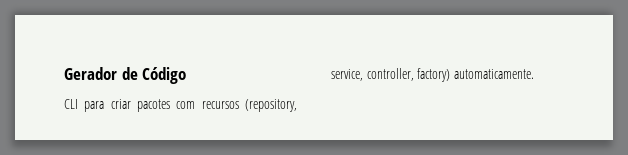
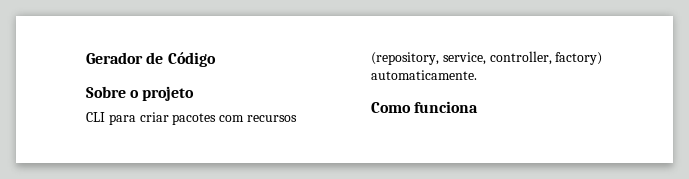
+ Sobre o projeto
+ Como funciona

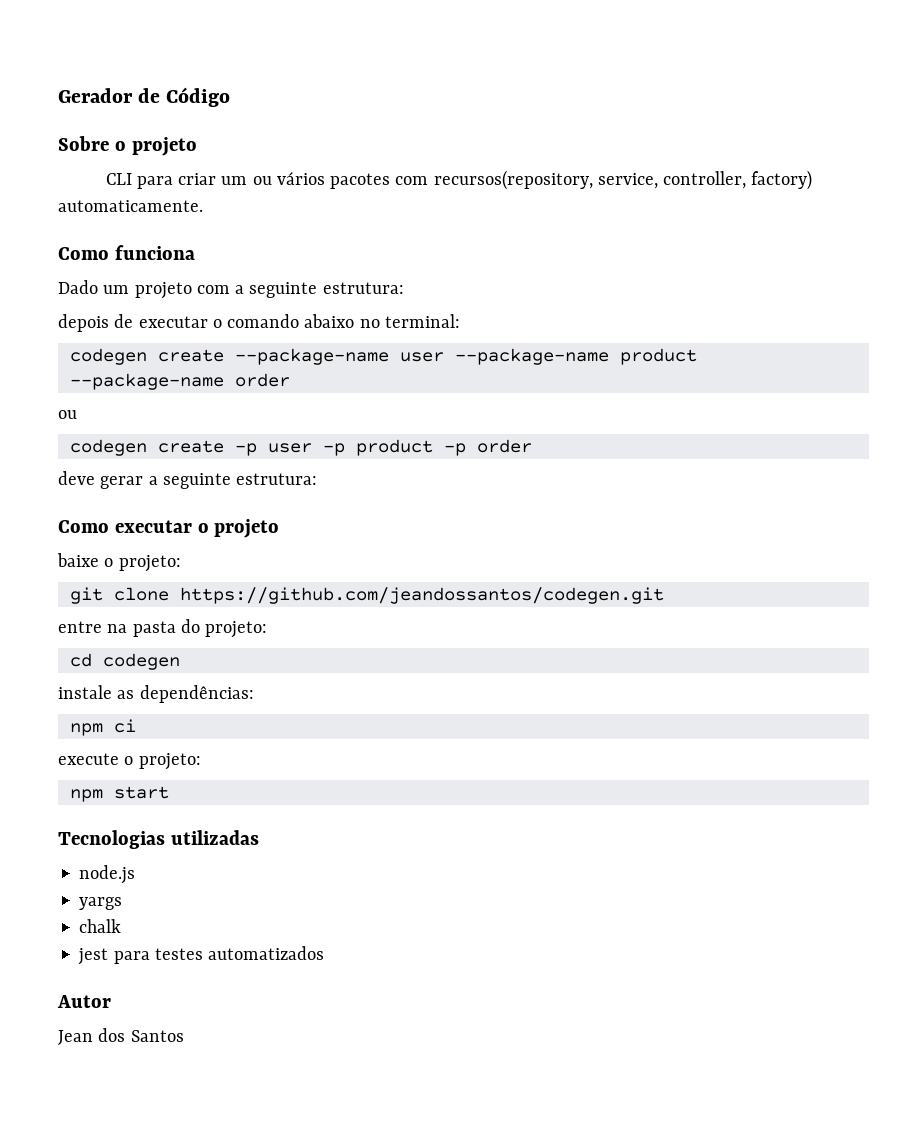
- CLI para criar pacotes com recursos (repository, service, controller, factory) automaticamente.
+ CLI para criar um ou vários pacotes com recursos(repository, service, controller, factory) automaticamente.
+ Dado um projeto com a seguinte estrutura:
+ depois de executar o comando abaixo no terminal:
+ codegen create --package-name user --package-name product --package-name order
+ ou
+ codegen create -p user -p product -p order
+ deve gerar a seguinte estrutura:
+ Como executar o projeto
+ baixe o projeto:
+ git clone https://github.com/jeandossantos/codegen.git
+ entre na pasta do projeto:
+ cd codegen
+ instale as dependências:
+ npm ci
+ execute o projeto:
+ npm start
+ Tecnologias utilizadas
+ node.js
+ yargs
+ chalk
+ jest para testes automatizados
+ Autor
+ Jean dos Santos

